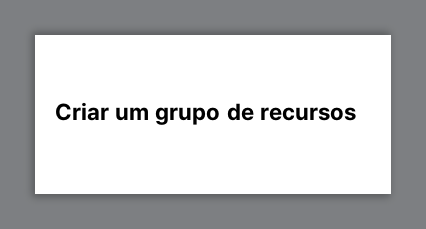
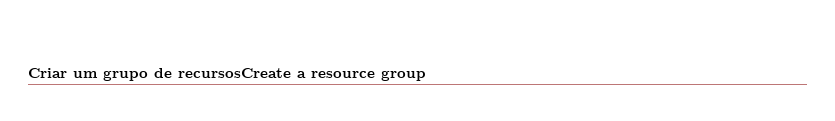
- Criar um grupo de recursos
+ Criar um grupo de recursosCreate a resource group

